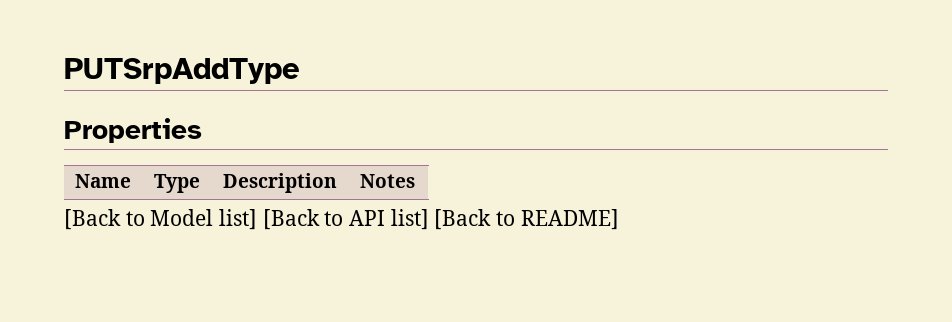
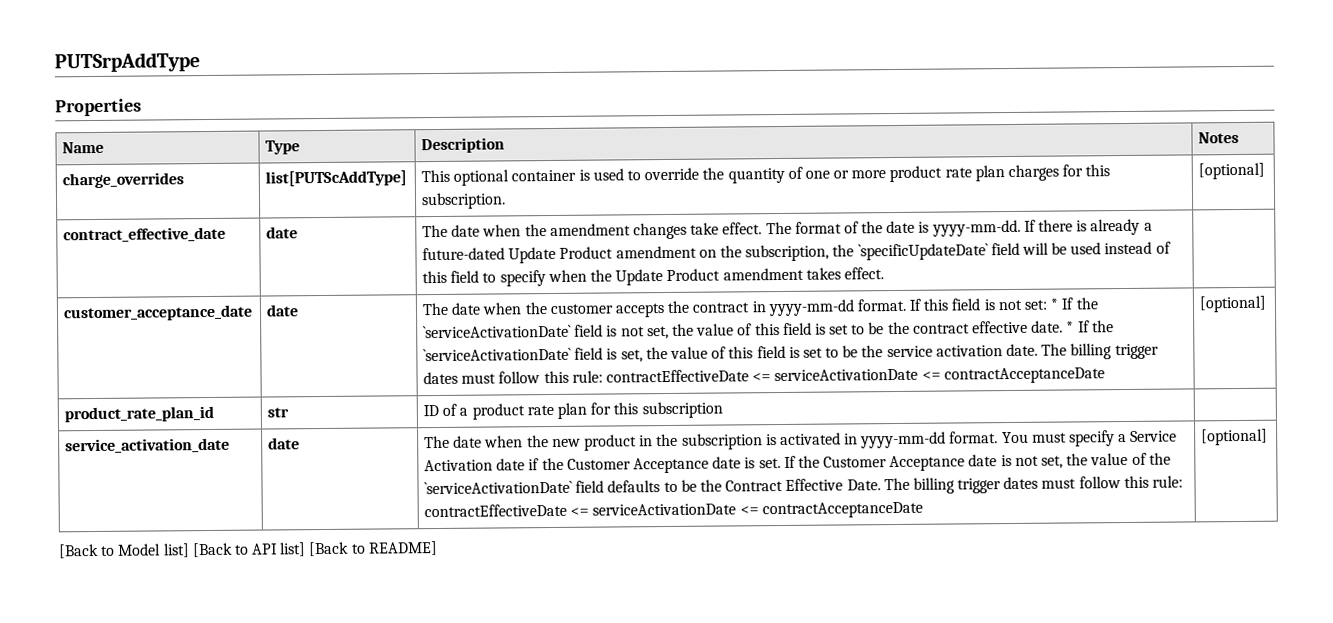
+ charge_overrides | list[PUTScAddType] | This optional container is used to override the quantity of one or more product rate plan charges for this subscription. | [optional]
+ contract_effective_date | date | The date when the amendment changes take effect. The format of the date is yyyy-mm-dd. If there is already a future-dated Update Product amendment on the subscription, the `specificUpdateDate` field will be used instead of this field to specify when the Update Product amendment takes effect. |
+ customer_acceptance_date | date | The date when the customer accepts the contract in yyyy-mm-dd format. If this field is not set: * If the `serviceActivationDate` field is not set, the value of this field is set to be the contract effective date. * If the `serviceActivationDate` field is set, the value of this field is set to be the service activation date. The billing trigger dates must follow this rule: contractEffectiveDate <= serviceActivationDate <= contractAcceptanceDate | [optional]
+ product_rate_plan_id | str | ID of a product rate plan for this subscription |
+ service_activation_date | date | The date when the new product in the subscription is activated in yyyy-mm-dd format. You must specify a Service Activation date if the Customer Acceptance date is set. If the Customer Acceptance date is not set, the value of the `serviceActivationDate` field defaults to be the Contract Effective Date. The billing trigger dates must follow this rule: contractEffectiveDate <= serviceActivationDate <= contractAcceptanceDate | [optional]

